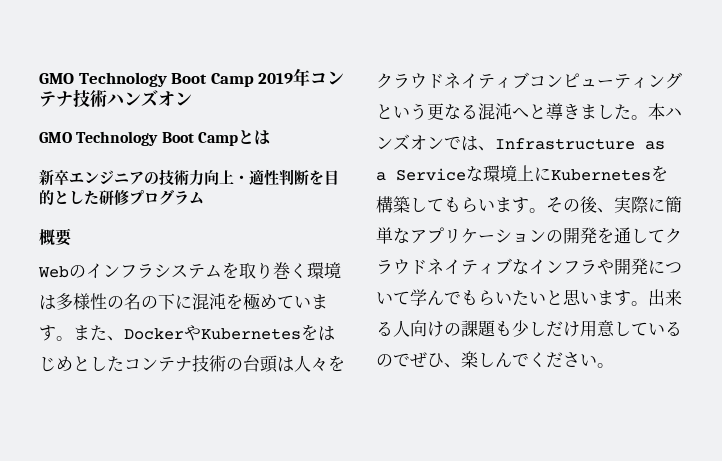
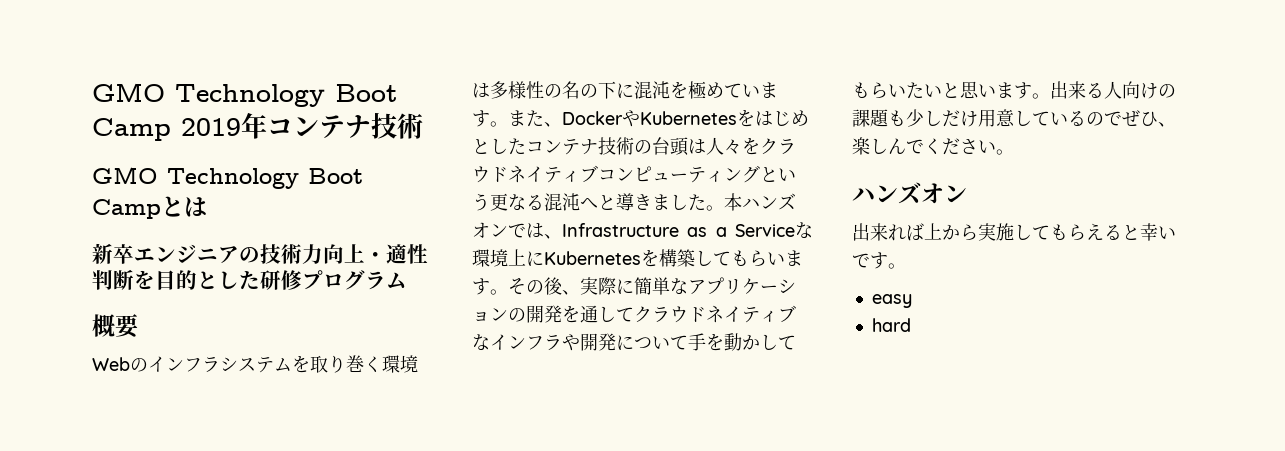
- GMO Technology Boot Camp 2019年コンテナ技術ハンズオン
+ GMO Technology Boot Camp 2019年コンテナ技術
- その後、実際に簡単なアプリケーションの開発を通してクラウドネイティブなインフラや開発について学んでもらいたいと思います。
+ その後、実際に簡単なアプリケーションの開発を通してクラウドネイティブなインフラや開発について手を動かしてもらいたいと思います。
  出来る人向けの課題も少しだけ用意しているのでぜひ、楽しんでください。
+ ハンズオン
+ 出来れば上から実施してもらえると幸いです。
+ easy
+ hard

